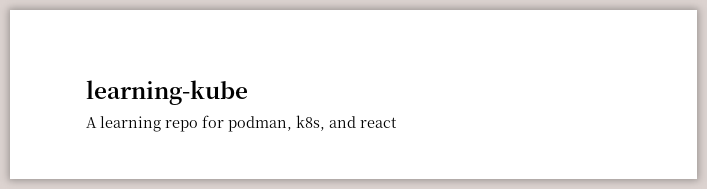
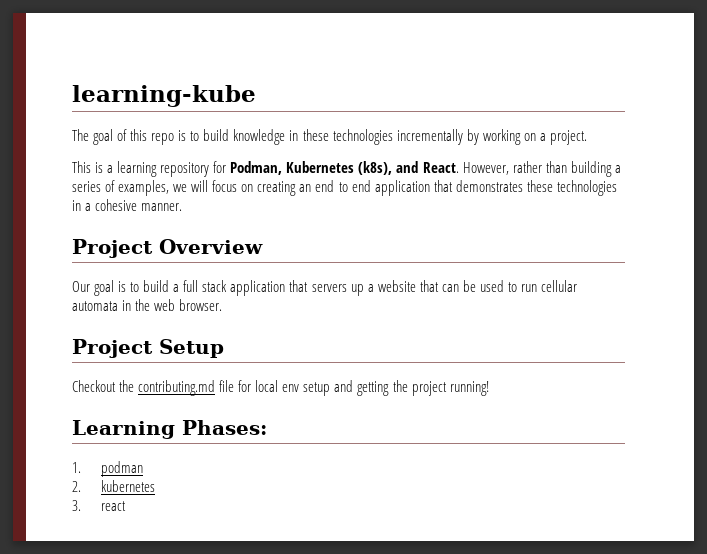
- A learning repo for podman, k8s, and react
+ The goal of this repo is to build knowledge in these technologies incrementally by working on a project.
+ This is a learning repository for Podman, Kubernetes (k8s), and React. However, rather than building a series of examples, we will focus on creating an end to end application that demonstrates these technologies in a cohesive manner.
+ Project Overview
+ Our goal is to build a full stack application that servers up a website that can be used to run cellular automata in the web browser.
+ Project Setup
+ Checkout the contributing.md file for local env setup and getting the project running!
+ Learning Phases:
+ 1. podman
+ 2. kubernetes
+ 3. react

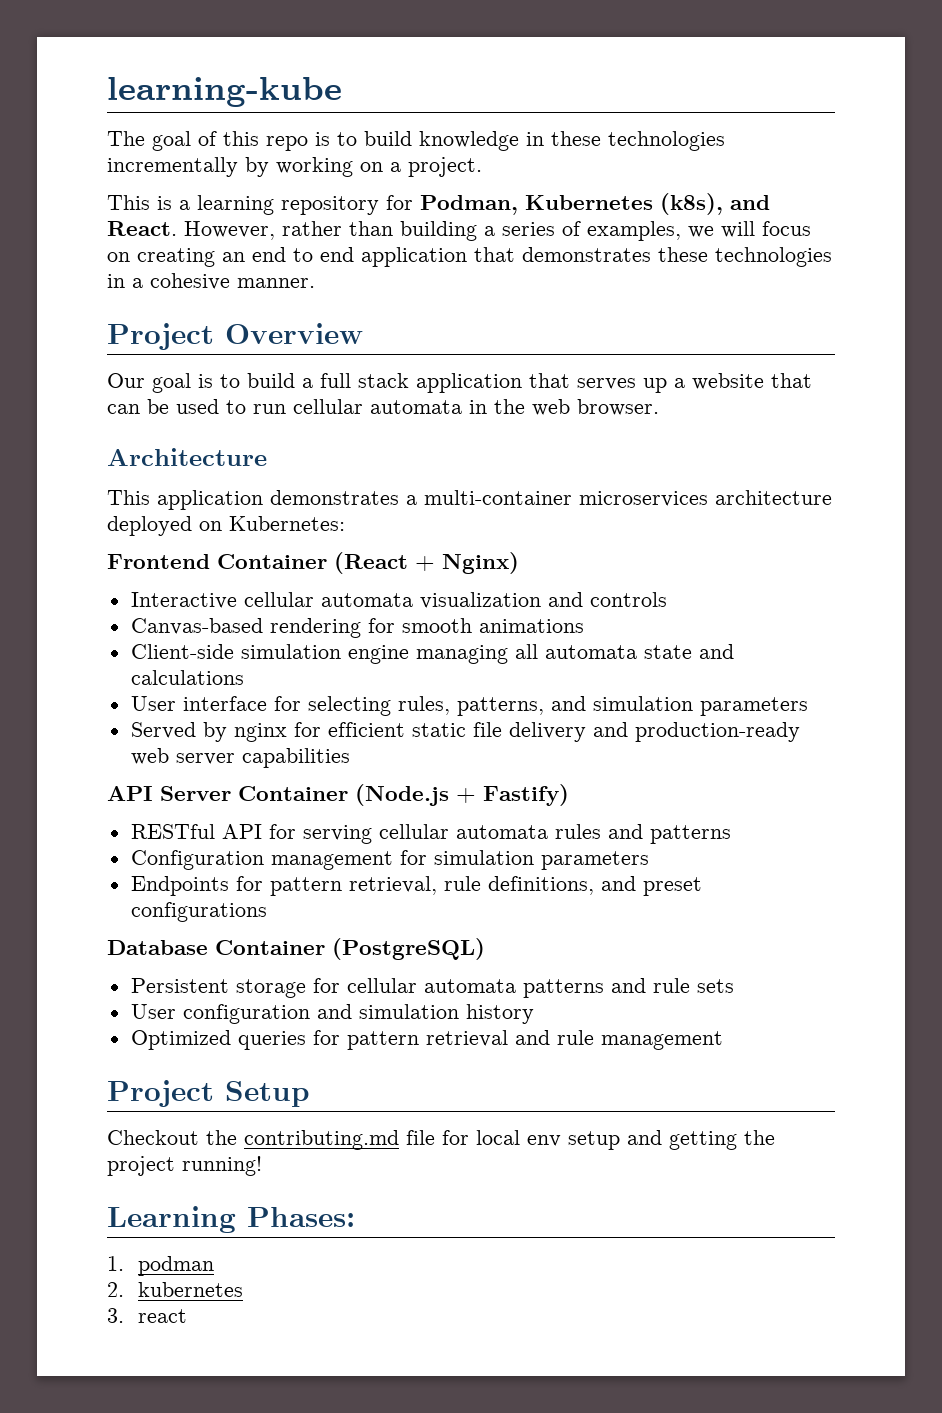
- Our goal is to build a full stack application that servers up a website that can be used to run cellular automata in the web browser.
+ Our goal is to build a full stack application that serves up a website that can be used to run cellular automata in the web browser.
+ Architecture
+ This application demonstrates a multi-container microservices architecture deployed on Kubernetes:
+ Frontend Container (React + Nginx)
+ Interactive cellular automata visualization and controls
+ Canvas-based rendering for smooth animations
+ Client-side simulation engine managing all automata state and calculations
+ User interface for selecting rules, patterns, and simulation parameters
+ Served by nginx for efficient static file delivery and production-ready web server capabilities
+ API Server Container (Node.js + Fastify)
+ RESTful API for serving cellular automata rules and patterns
+ Configuration management for simulation parameters
+ Endpoints for pattern retrieval, rule definitions, and preset configurations
+ Database Container (PostgreSQL)
+ Persistent storage for cellular automata patterns and rule sets
+ User configuration and simulation history
+ Optimized queries for pattern retrieval and rule management

